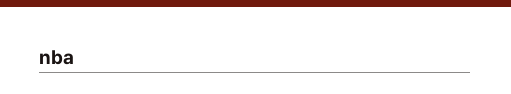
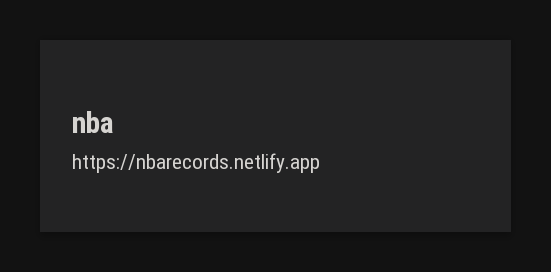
+ https://nbarecords.netlify.app

